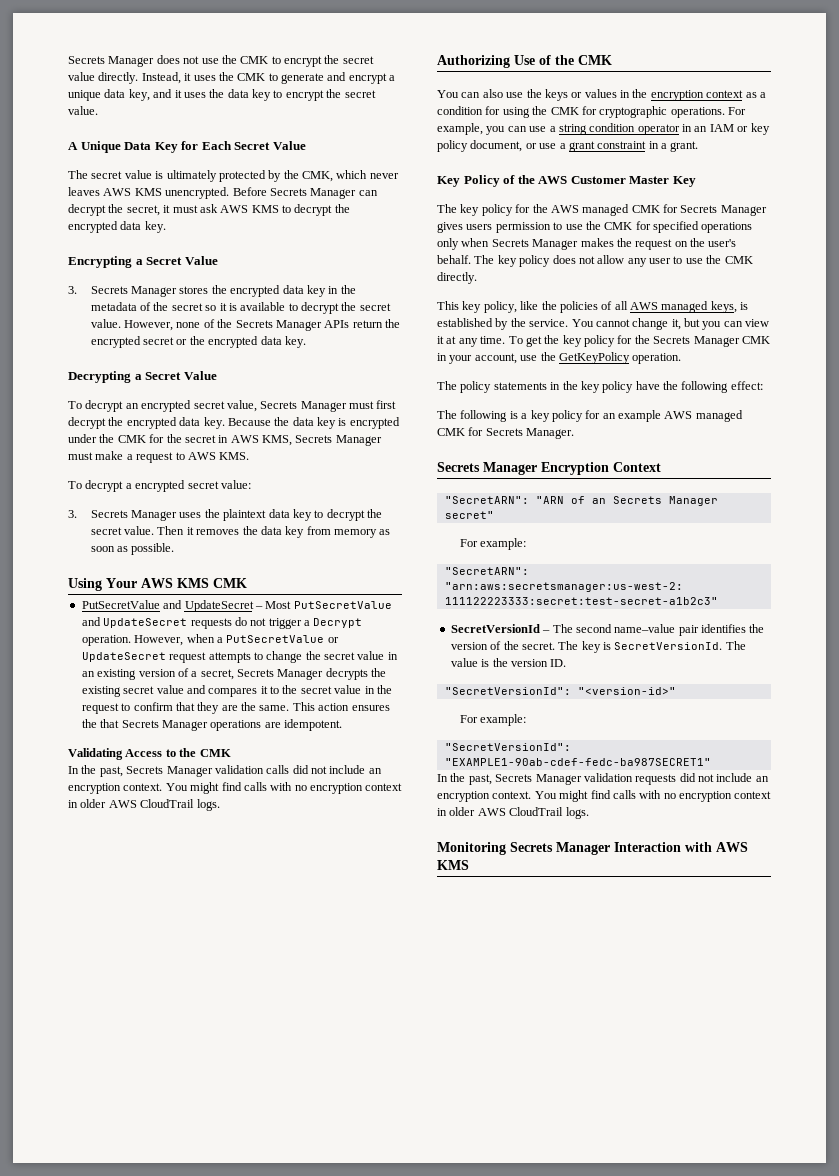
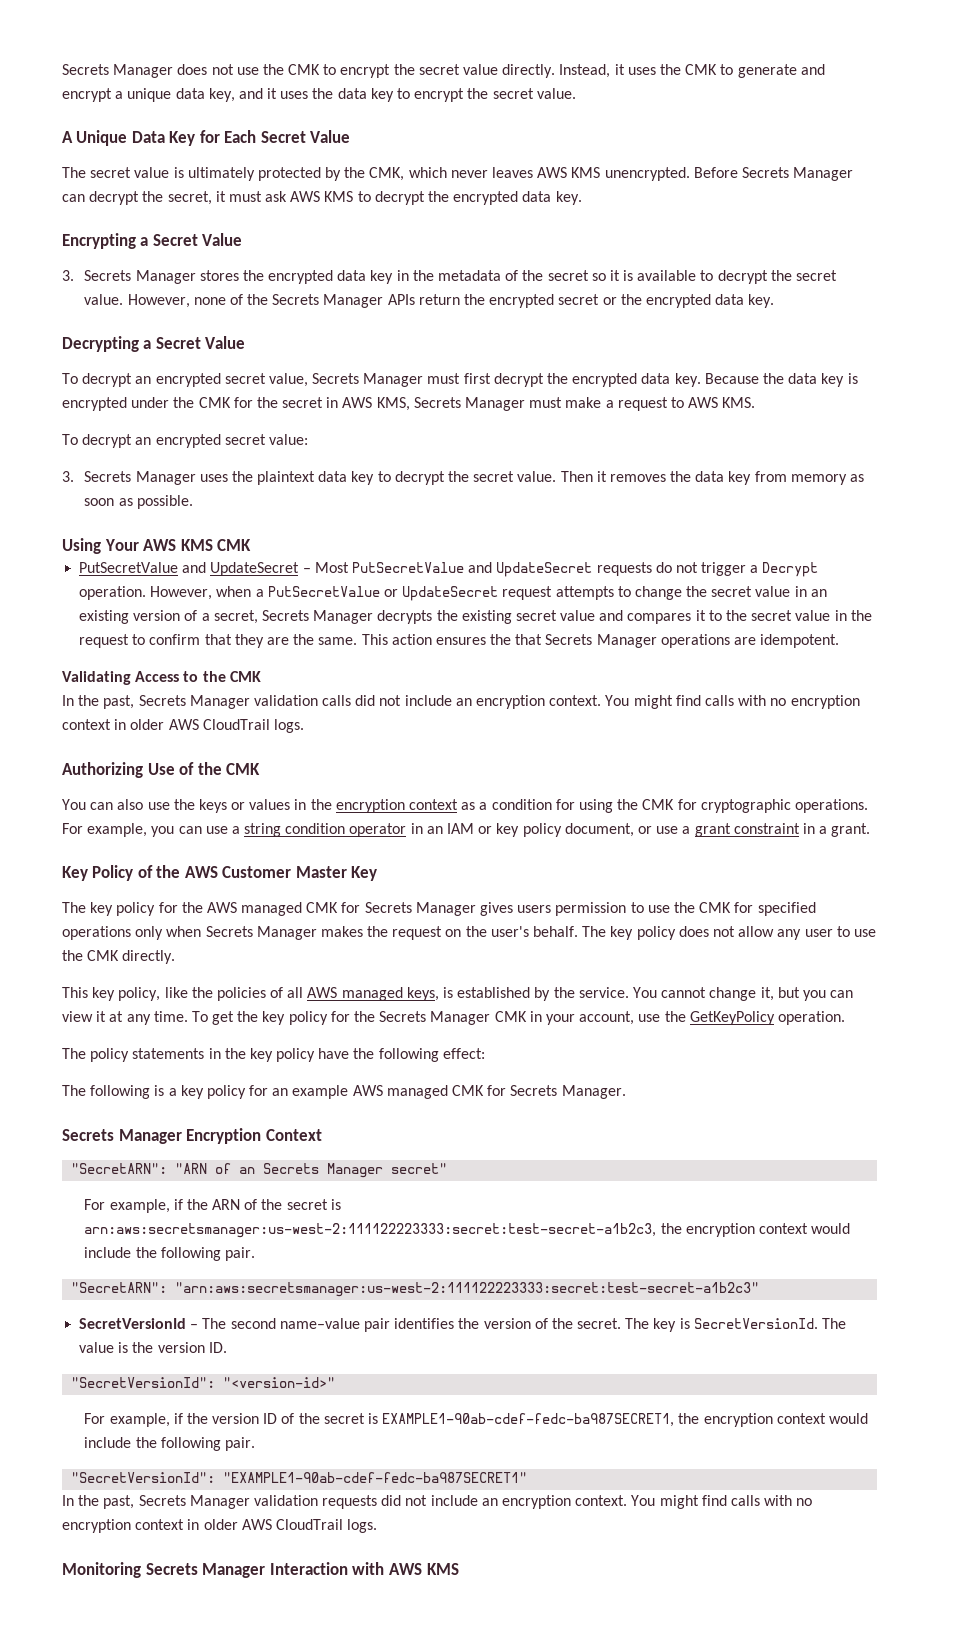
- To decrypt a encrypted secret value:
+ To decrypt an encrypted secret value:
  "SecretARN": "ARN of an Secrets Manager secret"
- For example:
+ For example, if the ARN of the secret is arn:aws:secretsmanager:us-west-2:111122223333:secret:test-secret-a1b2c3, the encryption context would include the following pair.
  "SecretVersionId": "<version-id>"
- For example:
+ For example, if the version ID of the secret is EXAMPLE1-90ab-cdef-fedc-ba987SECRET1, the encryption context would include the following pair.

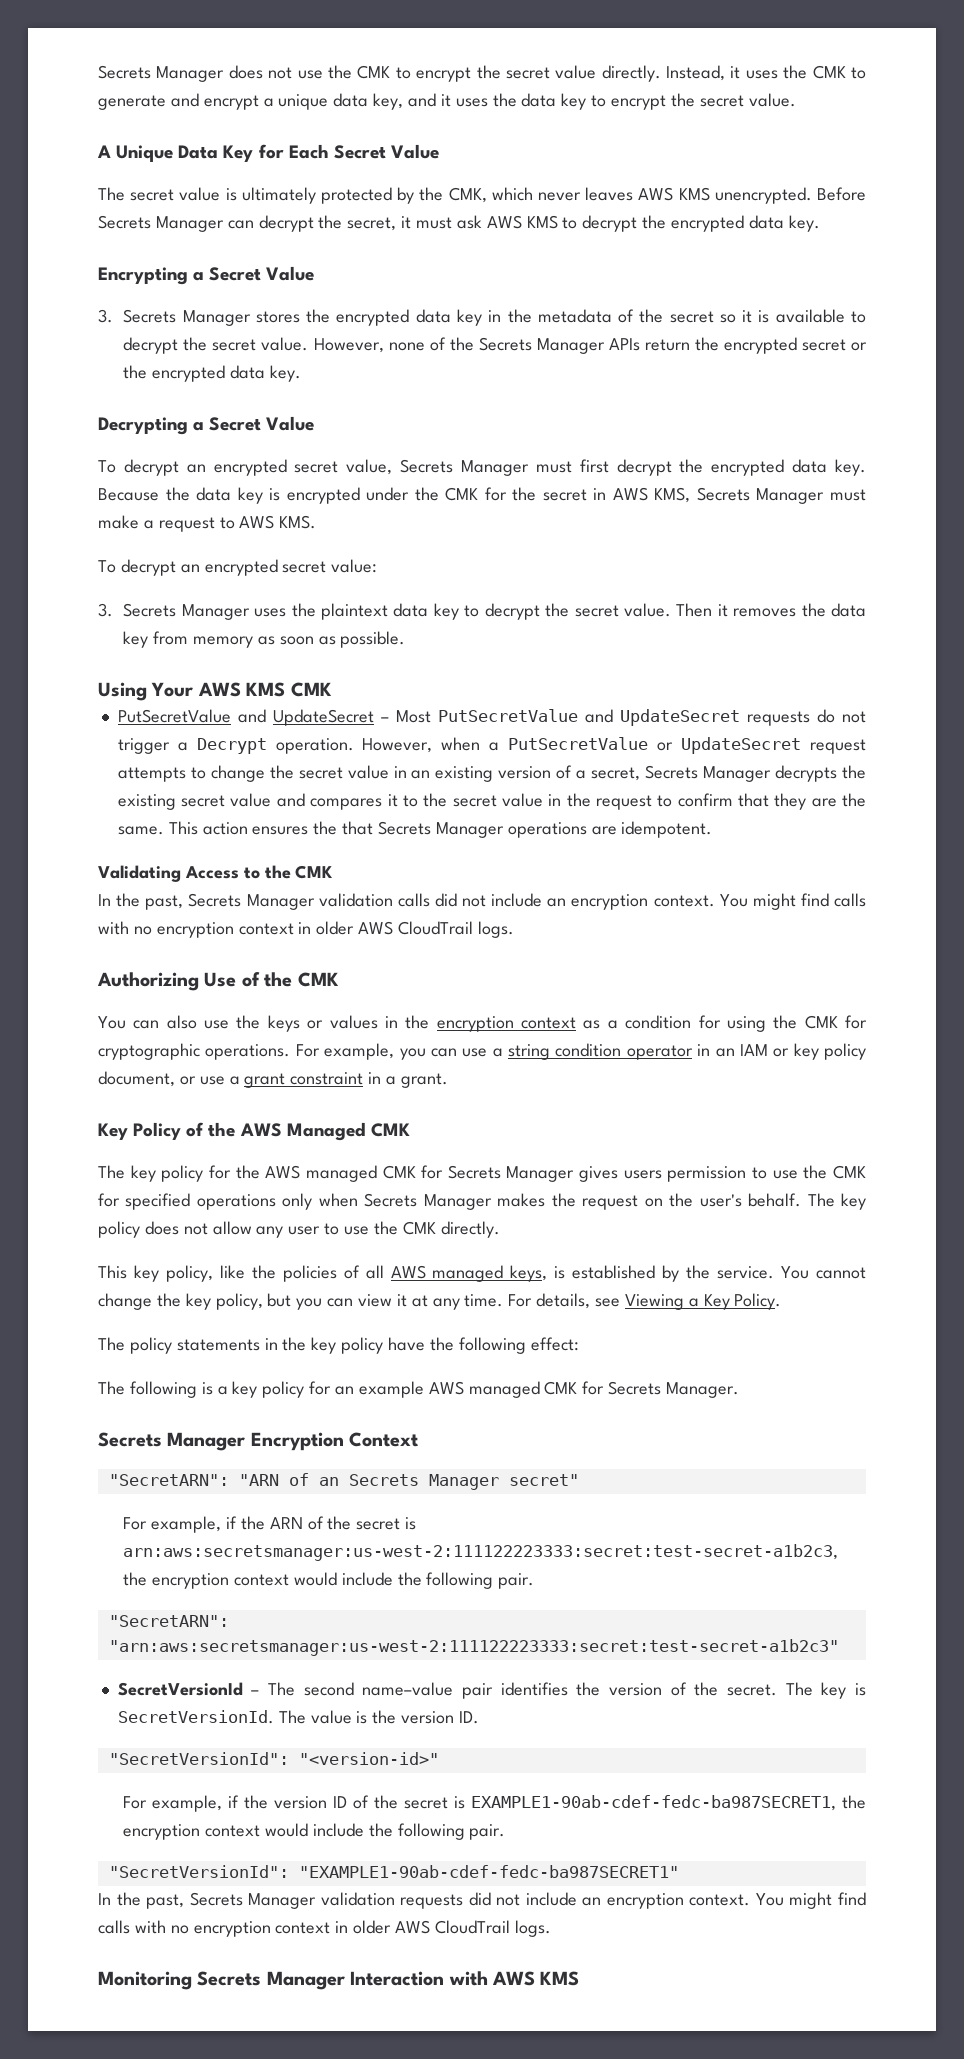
- Key Policy of the AWS Customer Master Key
+ Key Policy of the AWS Managed CMK
- You cannot change it, but you can view it at any time.
+ You cannot change the key policy, but you can view it at any time.
- To get the key policy for the Secrets Manager CMK in your account, use the GetKeyPolicy operation.
+ For details, see Viewing a Key Policy.

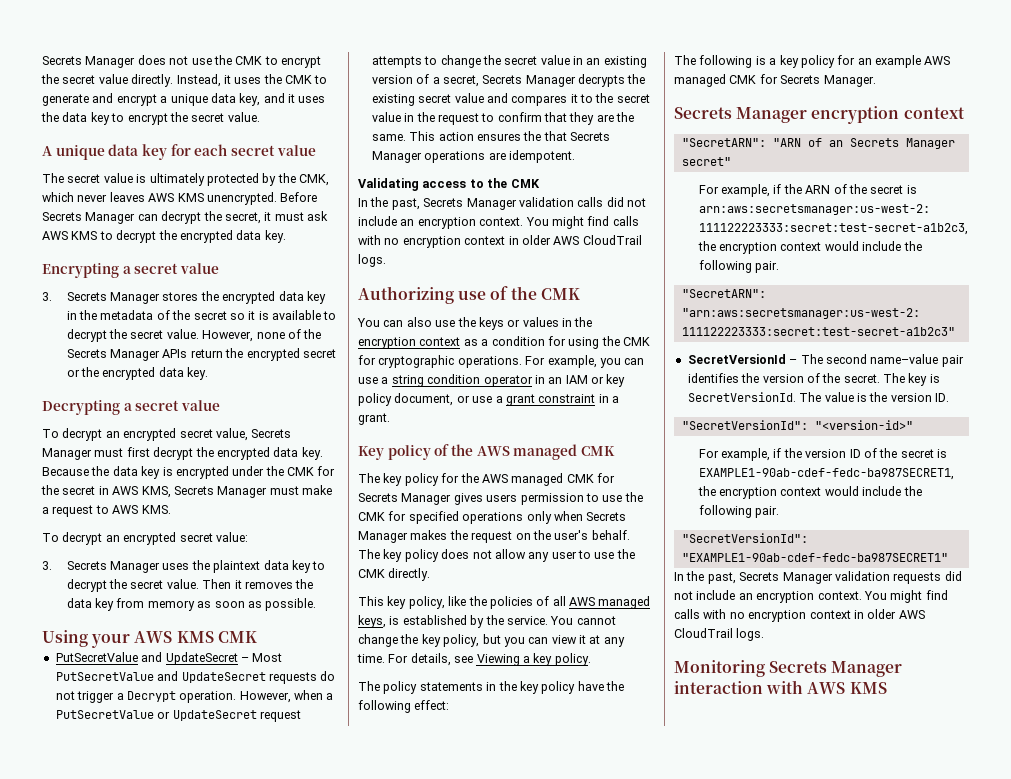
- A Unique Data Key for Each Secret Value
+ A unique data key for each secret value
- Encrypting a Secret Value
+ Encrypting a secret value
- Decrypting a Secret Value
+ Decrypting a secret value
- Using Your AWS KMS CMK
+ Using your AWS KMS CMK
- Validating Access to the CMK
+ Validating access to the CMK
- Authorizing Use of the CMK
+ Authorizing use of the CMK
- Key Policy of the AWS Managed CMK
+ Key policy of the AWS managed CMK
- For details, see Viewing a Key Policy.
+ For details, see Viewing a key policy.
- Secrets Manager Encryption Context
+ Secrets Manager encryption context
- Monitoring Secrets Manager Interaction with AWS KMS
+ Monitoring Secrets Manager interaction with AWS KMS

